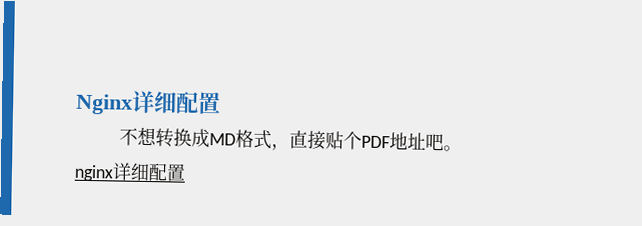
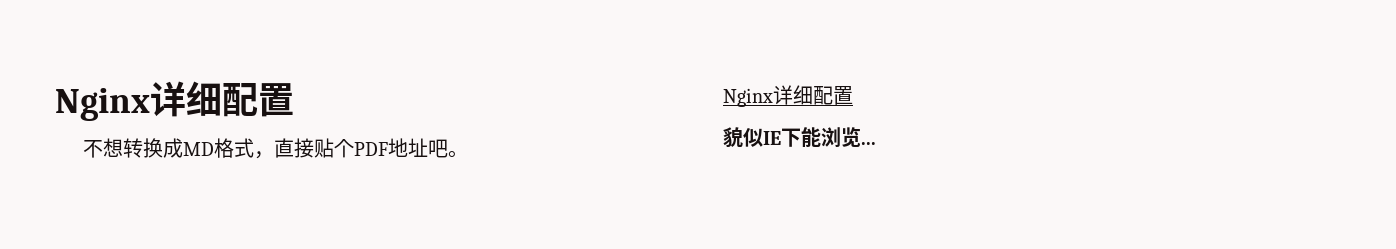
  不想转换成MD格式，直接贴个PDF地址吧。
- nginx详细配置
+ Nginx详细配置
+ 貌似IE下能浏览...

